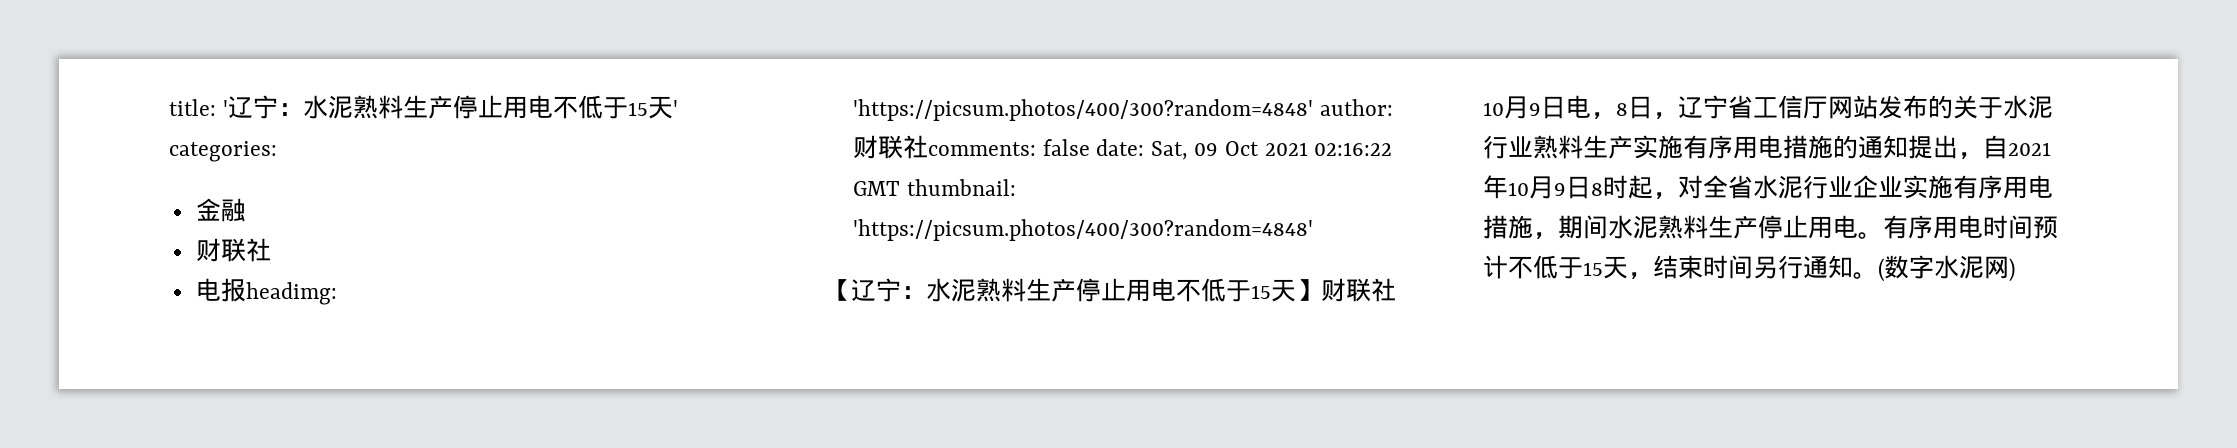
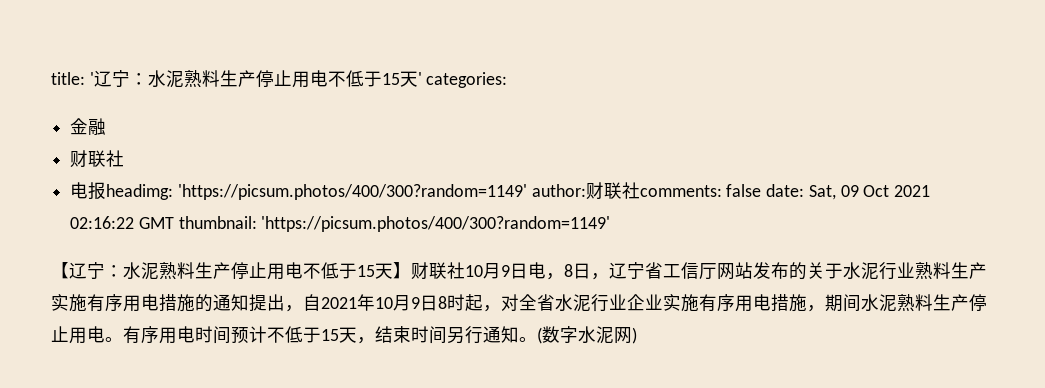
- 电报headimg: 'https://picsum.photos/400/300?random=4848' author:财联社comments: false date: Sat, 09 Oct 2021 02:16:22 GMT thumbnail: 'https://picsum.photos/400/300?random=4848'
+ 电报headimg: 'https://picsum.photos/400/300?random=1149' author:财联社comments: false date: Sat, 09 Oct 2021 02:16:22 GMT thumbnail: 'https://picsum.photos/400/300?random=1149'

